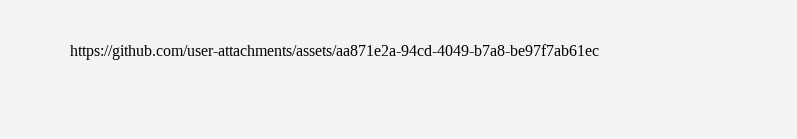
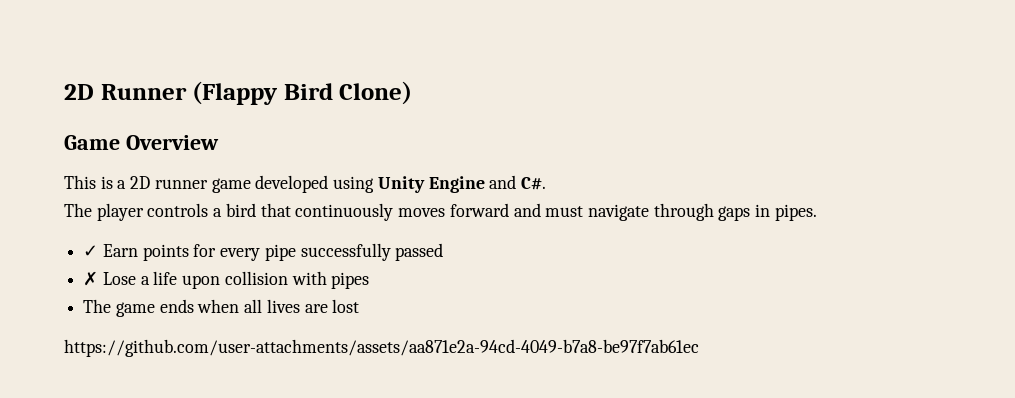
+ 2D Runner (Flappy Bird Clone)
+ Game Overview
+ This is a 2D runner game developed using Unity Engine and C#.
+ The player controls a bird that continuously moves forward and must navigate through gaps in pipes.
+ ✓ Earn points for every pipe successfully passed
+ ✗ Lose a life upon collision with pipes
+ The game ends when all lives are lost

